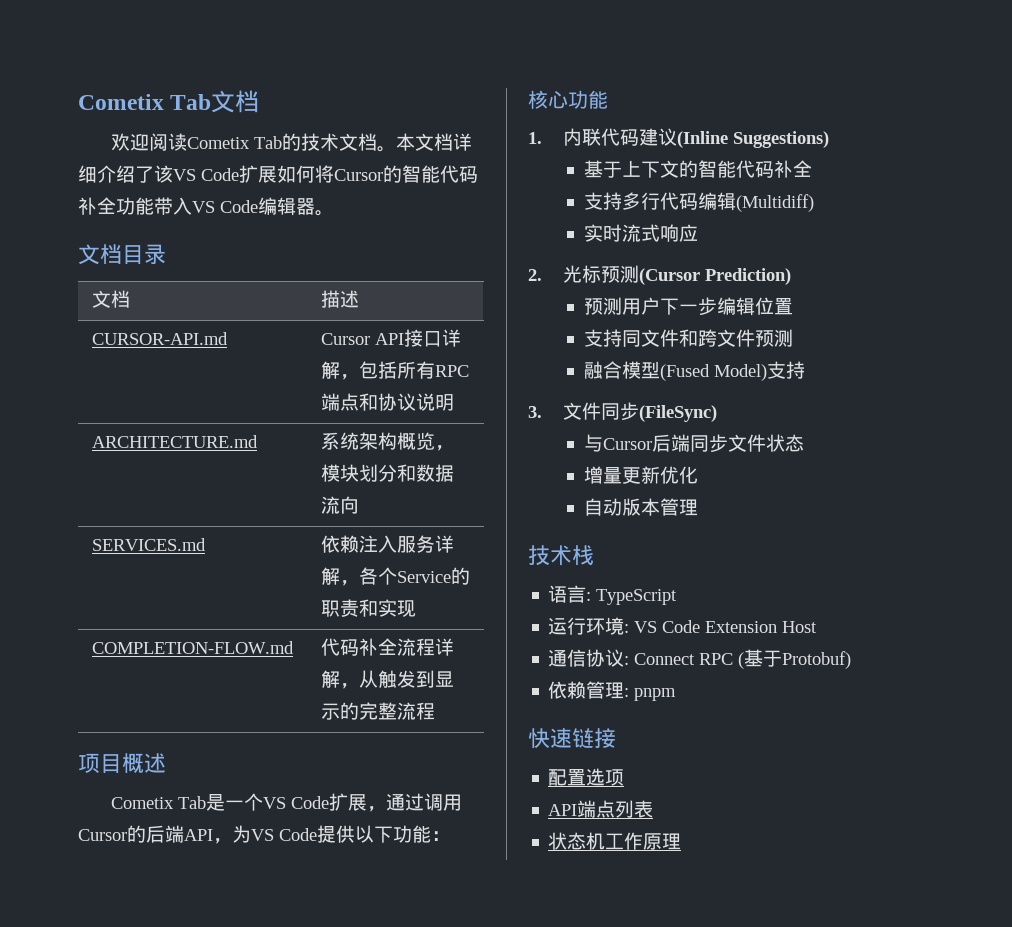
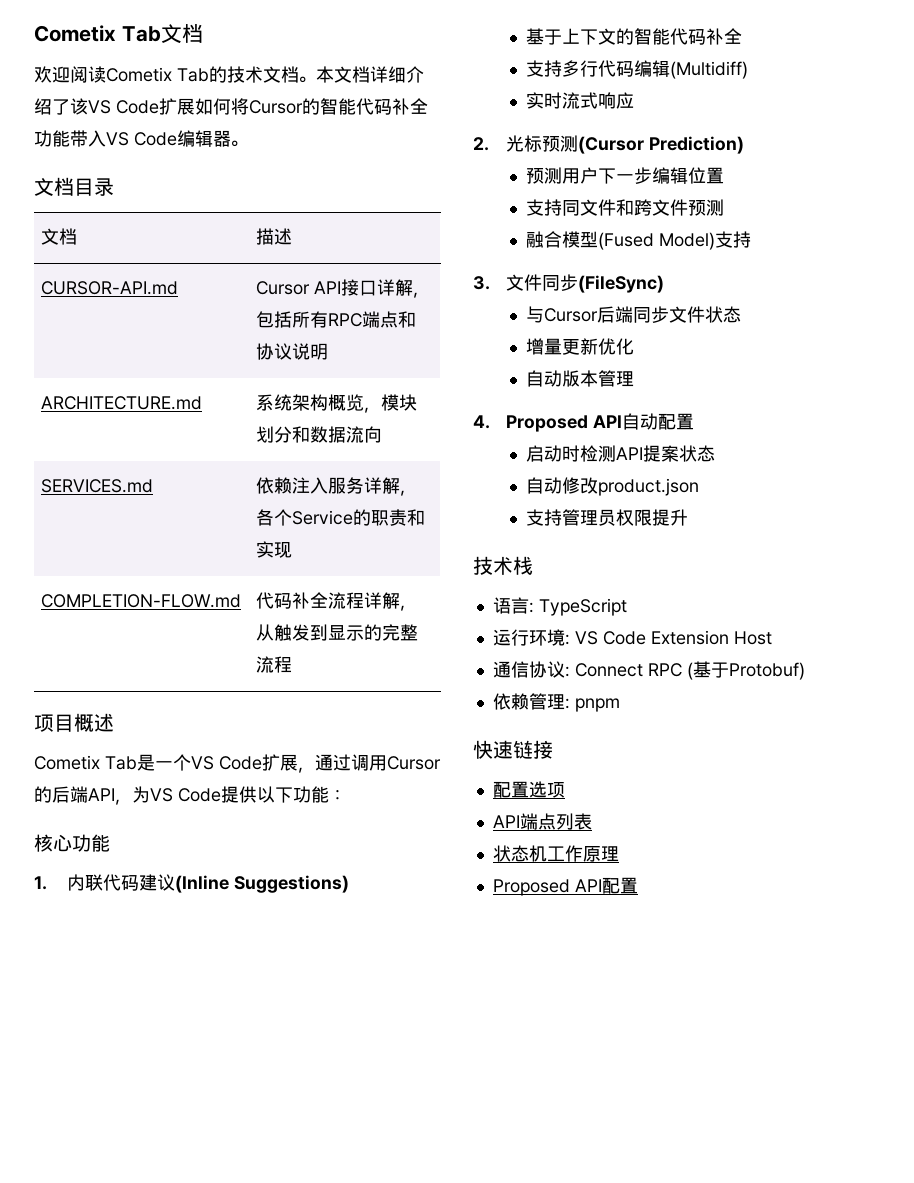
+ 4. Proposed API自动配置
+ 启动时检测API提案状态
+ 自动修改product.json
+ 支持管理员权限提升
+ Proposed API配置

